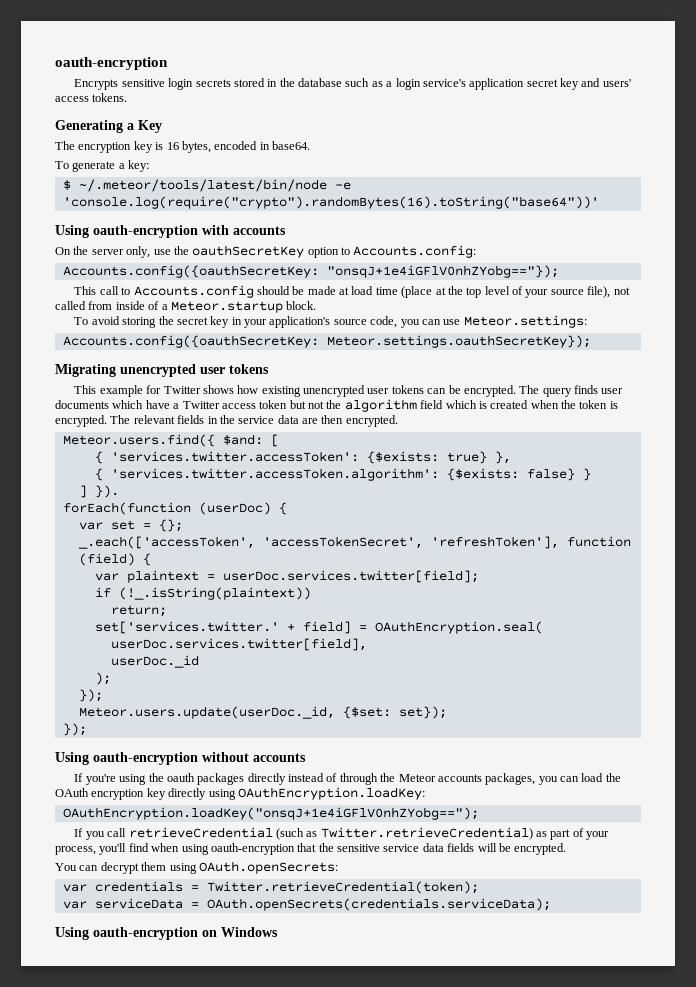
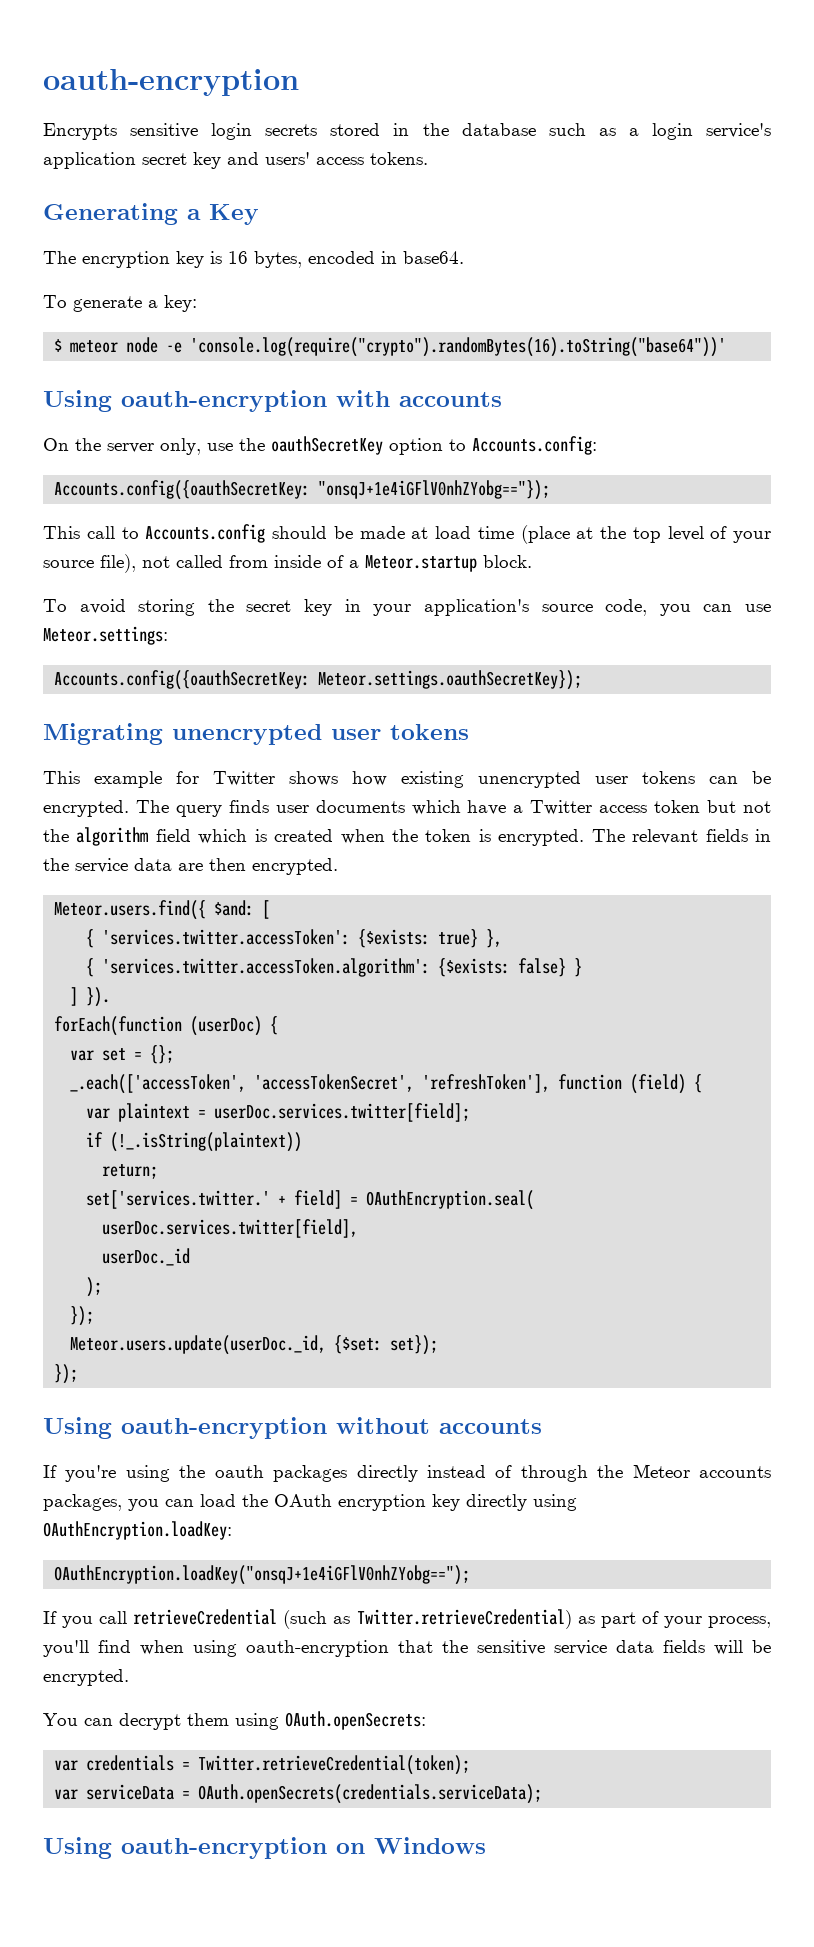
- $ ~/.meteor/tools/latest/bin/node -e 'console.log(require("crypto").randomBytes(16).toString("base64"))'
+ $ meteor node -e 'console.log(require("crypto").randomBytes(16).toString("base64"))'

